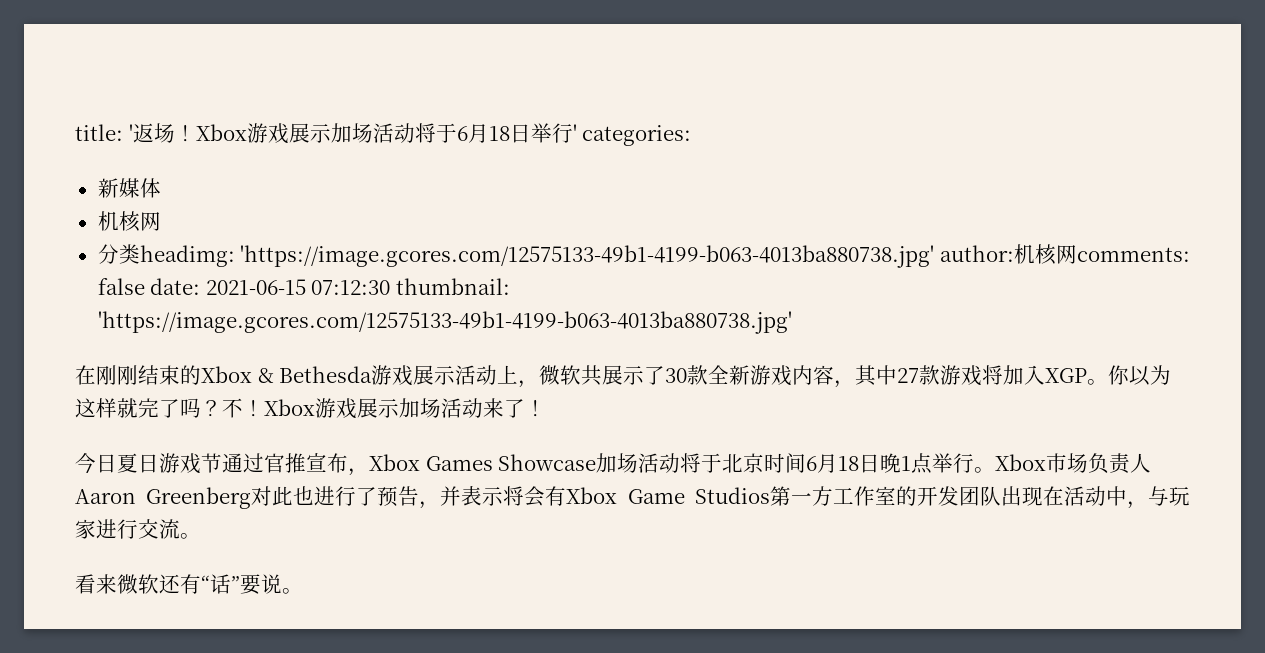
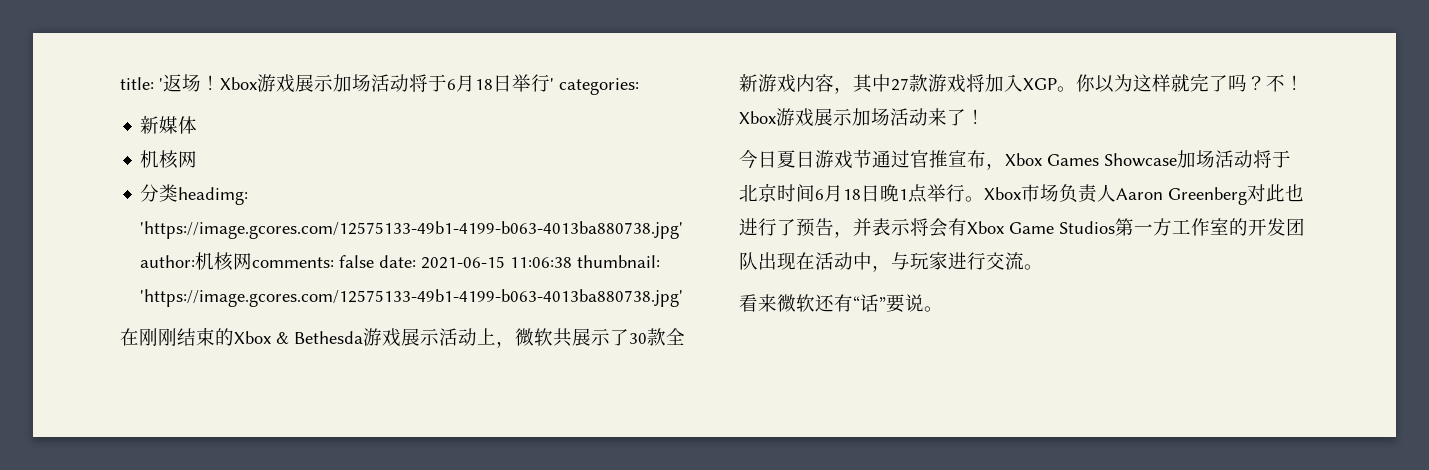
- 分类headimg: 'https://image.gcores.com/12575133-49b1-4199-b063-4013ba880738.jpg' author:机核网comments: false date: 2021-06-15 07:12:30 thumbnail: 'https://image.gcores.com/12575133-49b1-4199-b063-4013ba880738.jpg'
+ 分类headimg: 'https://image.gcores.com/12575133-49b1-4199-b063-4013ba880738.jpg' author:机核网comments: false date: 2021-06-15 11:06:38 thumbnail: 'https://image.gcores.com/12575133-49b1-4199-b063-4013ba880738.jpg'

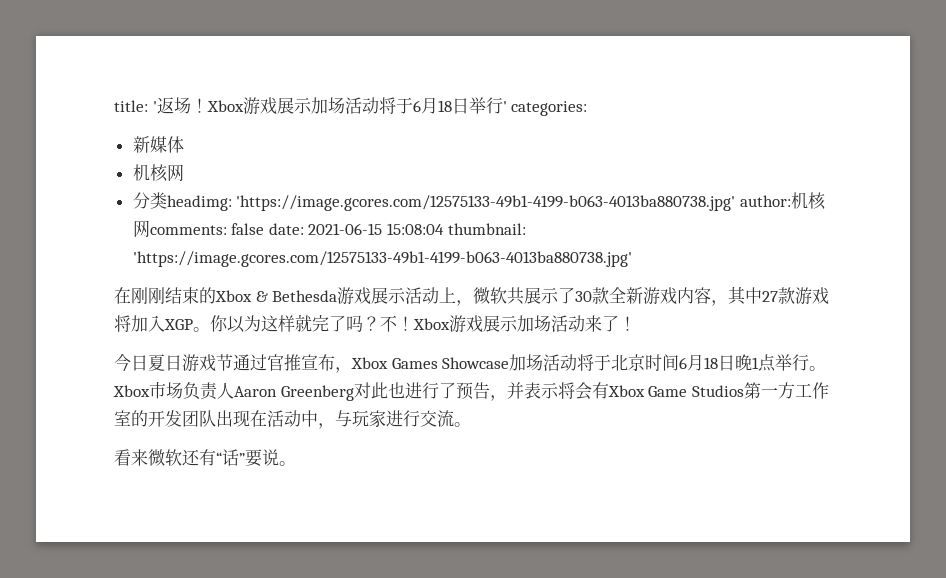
- 分类headimg: 'https://image.gcores.com/12575133-49b1-4199-b063-4013ba880738.jpg' author:机核网comments: false date: 2021-06-15 11:06:38 thumbnail: 'https://image.gcores.com/12575133-49b1-4199-b063-4013ba880738.jpg'
+ 分类headimg: 'https://image.gcores.com/12575133-49b1-4199-b063-4013ba880738.jpg' author:机核网comments: false date: 2021-06-15 15:08:04 thumbnail: 'https://image.gcores.com/12575133-49b1-4199-b063-4013ba880738.jpg'

